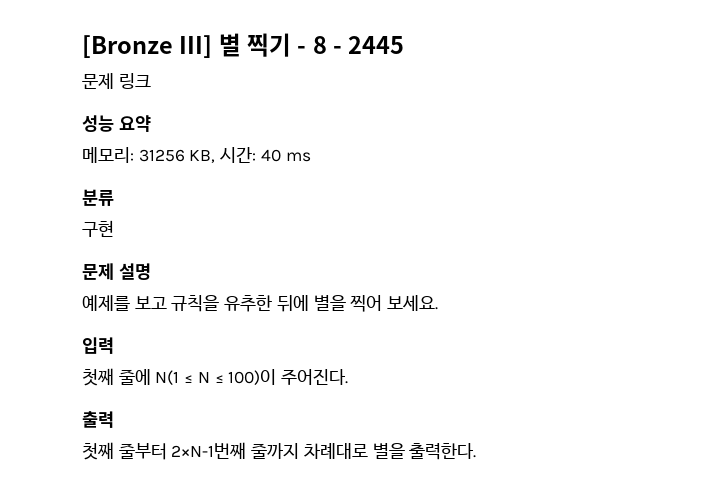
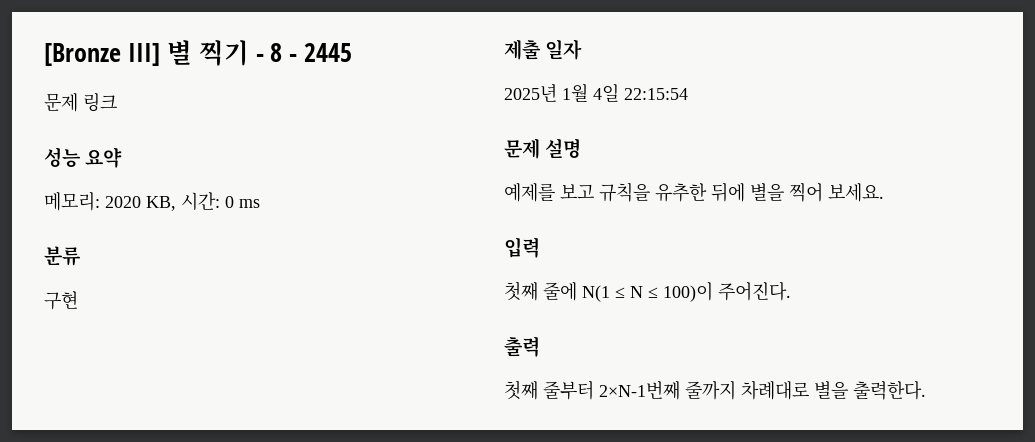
- 메모리: 31256 KB, 시간: 40 ms
+ 메모리: 2020 KB, 시간: 0 ms
+ 제출 일자
+ 2025년 1월 4일 22:15:54

